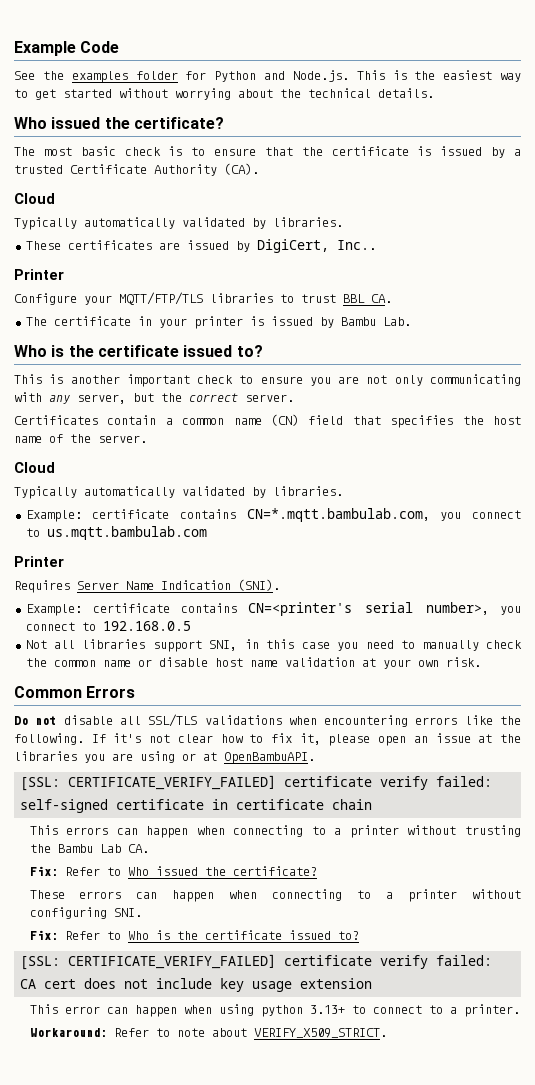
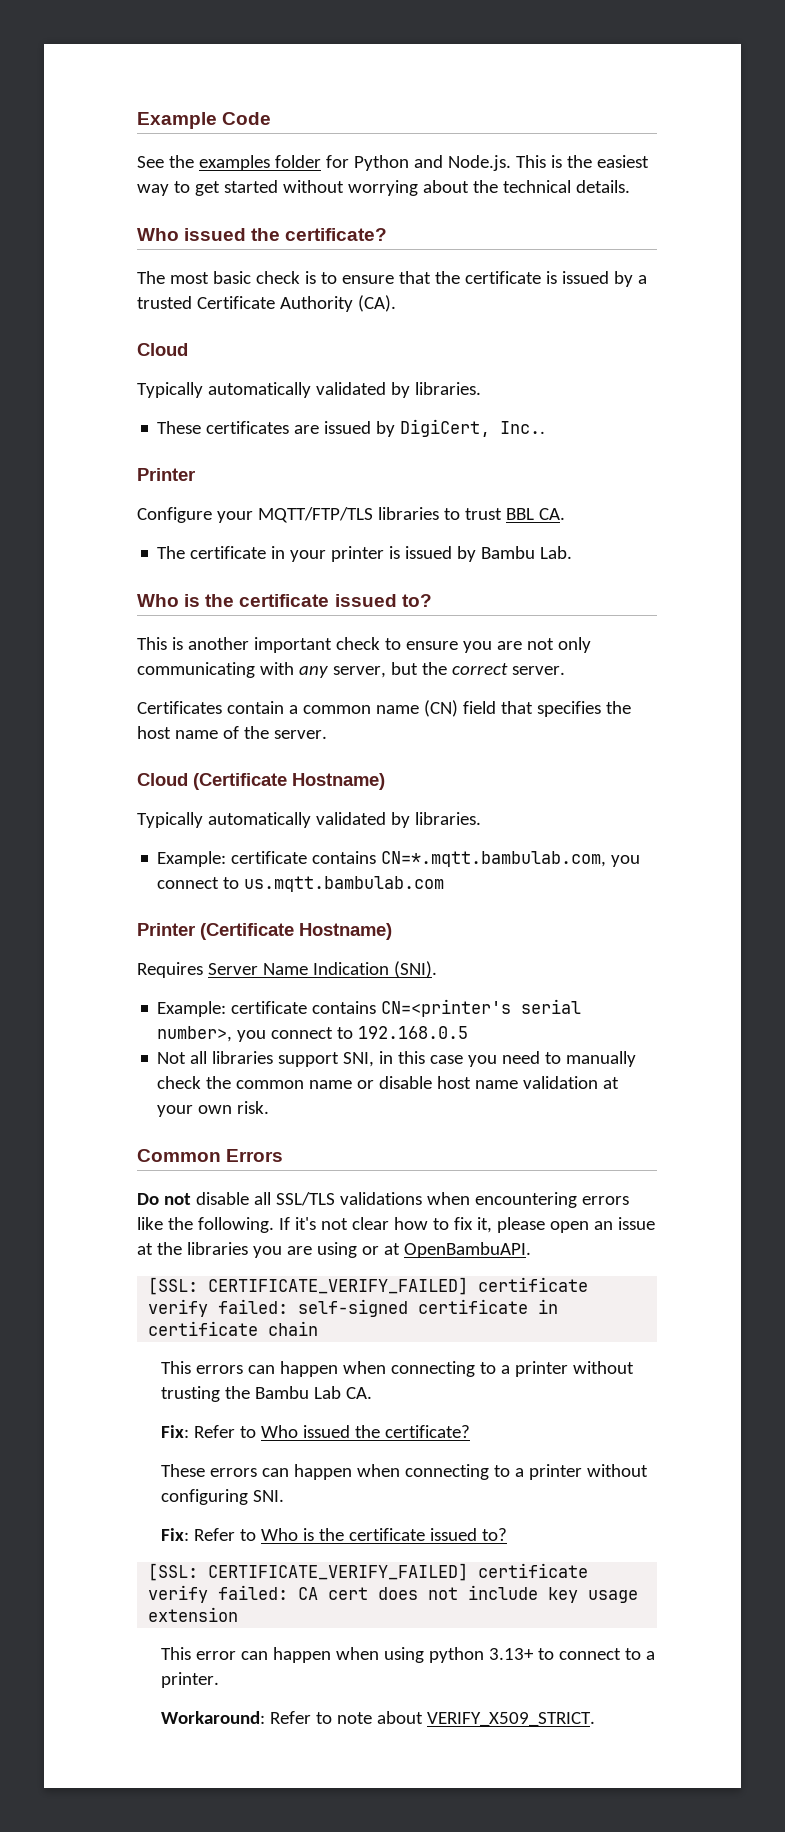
  Certificates contain a common name (CN) field that specifies the host name of the server.
- Cloud
+ Cloud (Certificate Hostname)
  Example: certificate contains CN=*.mqtt.bambulab.com, you connect to us.mqtt.bambulab.com
- Printer
+ Printer (Certificate Hostname)

